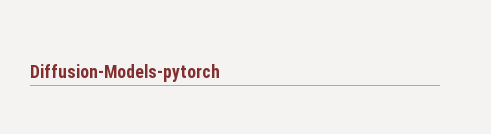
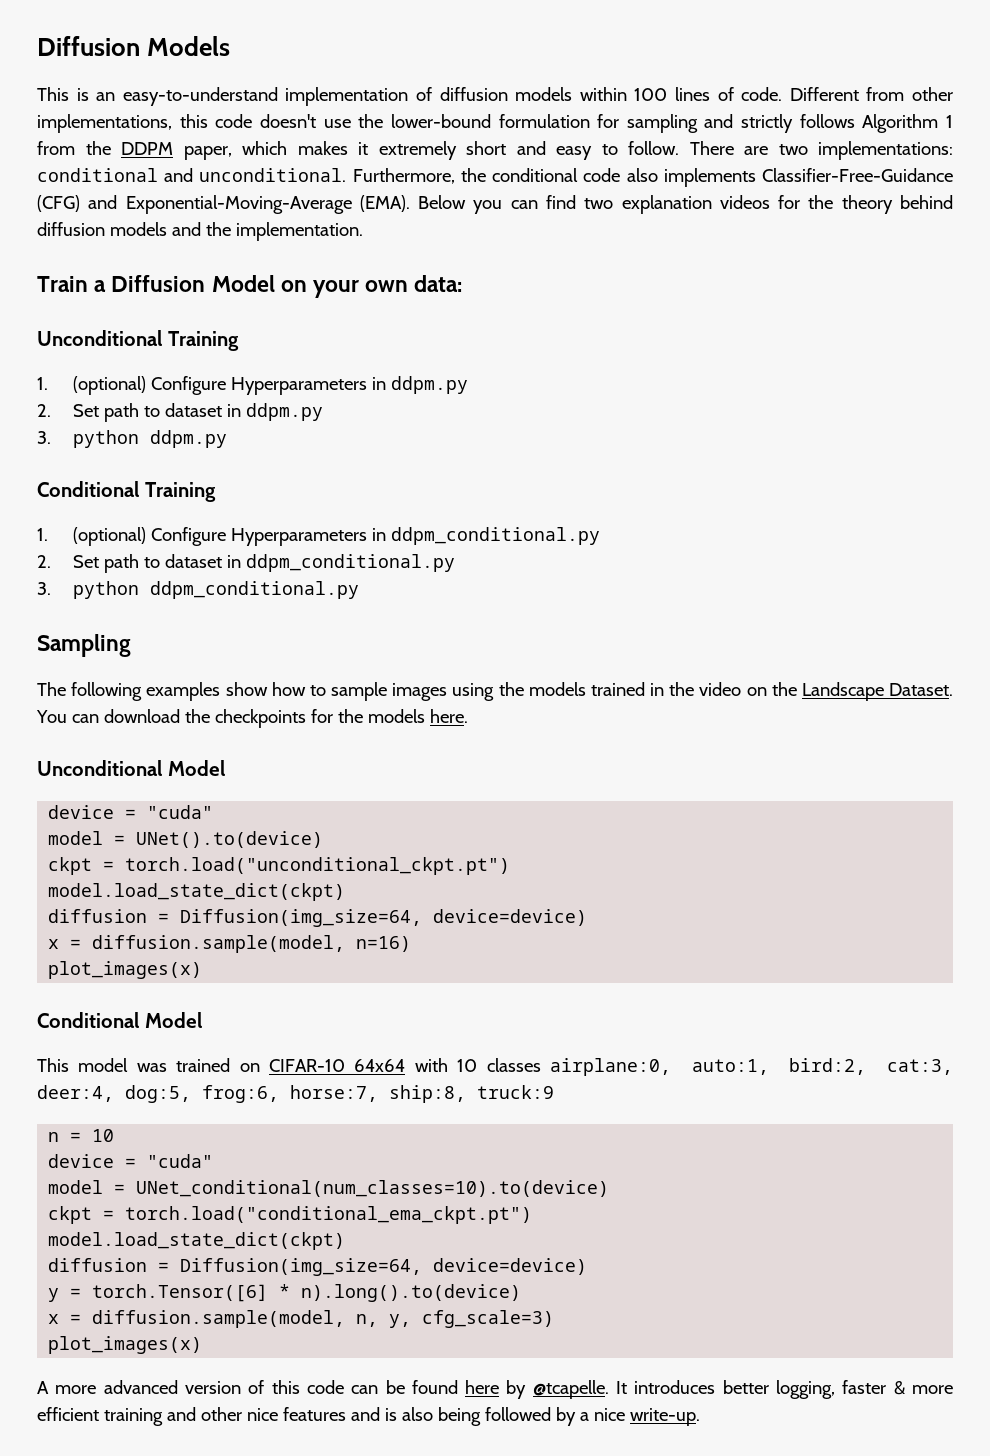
- Diffusion-Models-pytorch
+ Diffusion Models
+ This is an easy-to-understand implementation of diffusion models within 100 lines of code. Different from other implementations, this code doesn't use the lower-bound formulation for sampling and strictly follows Algorithm 1 from the DDPM paper, which makes it extremely short and easy to follow. There are two implementations: conditional and unconditional. Furthermore, the conditional code also implements Classifier-Free-Guidance (CFG) and Exponential-Moving-Average (EMA). Below you can find two explanation videos for the theory behind diffusion models and the implementation.
+ Train a Diffusion Model on your own data:
+ Unconditional Training
+ 1. (optional) Configure Hyperparameters in ddpm.py
+ 2. Set path to dataset in ddpm.py
+ 3. python ddpm.py
+ Conditional Training
+ 1. (optional) Configure Hyperparameters in ddpm_conditional.py
+ 2. Set path to dataset in ddpm_conditional.py
+ 3. python ddpm_conditional.py
+ Sampling
+ The following examples show how to sample images using the models trained in the video on the Landscape Dataset. You can download the checkpoints for the models here.
+ Unconditional Model
+ device = "cuda"
+ model = UNet().to(device)
+ ckpt = torch.load("unconditional_ckpt.pt")
+ model.load_state_dict(ckpt)
+ diffusion = Diffusion(img_size=64, device=device)
+ x = diffusion.sample(model, n=16)
+ plot_images(x)
+ Conditional Model
+ This model was trained on CIFAR-10 64x64 with 10 classes airplane:0, auto:1, bird:2, cat:3, deer:4, dog:5, frog:6, horse:7, ship:8, truck:9
+ n = 10
+ device = "cuda"
+ model = UNet_conditional(num_classes=10).to(device)
+ ckpt = torch.load("conditional_ema_ckpt.pt")
+ model.load_state_dict(ckpt)
+ diffusion = Diffusion(img_size=64, device=device)
+ y = torch.Tensor([6] * n).long().to(device)
+ x = diffusion.sample(model, n, y, cfg_scale=3)
+ plot_images(x)
+ A more advanced version of this code can be found here by @tcapelle. It introduces better logging, faster & more efficient training and other nice features and is also being followed by a nice write-up.

